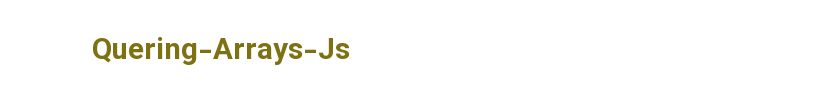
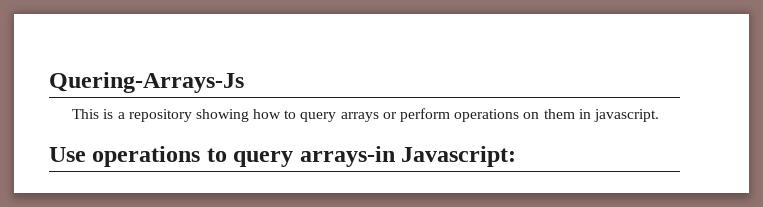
+ This is a repository showing how to query arrays or perform operations on them in javascript.
+ Use operations to query arrays-in Javascript:

